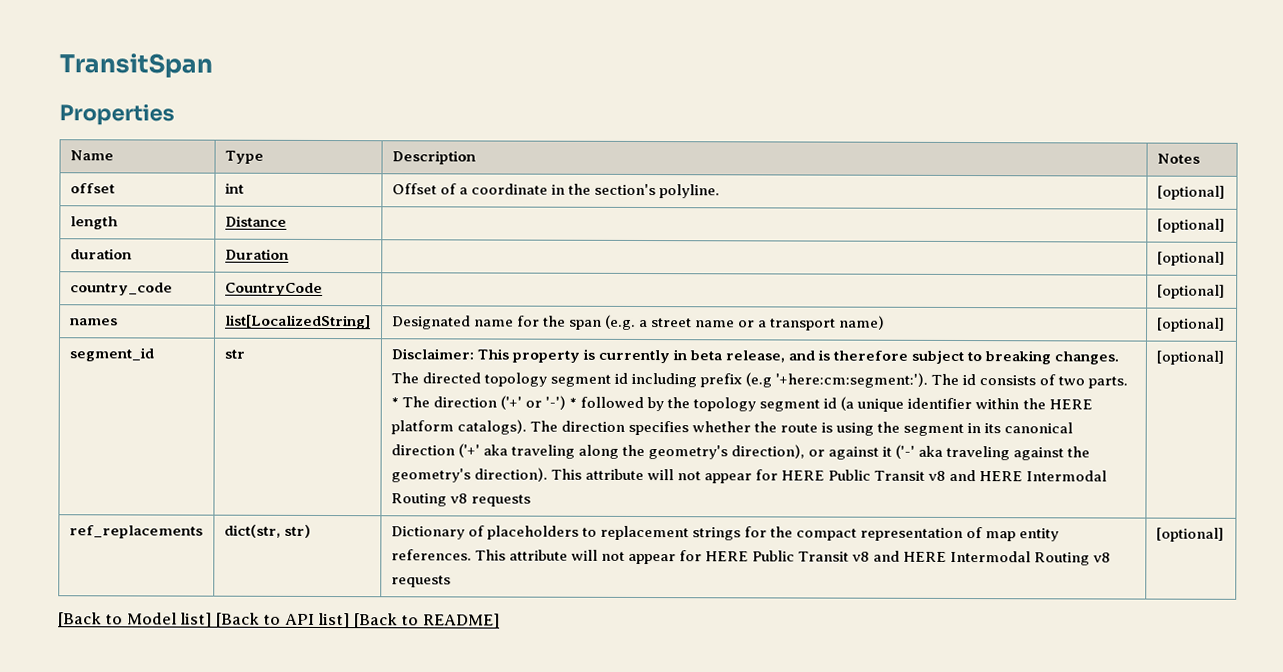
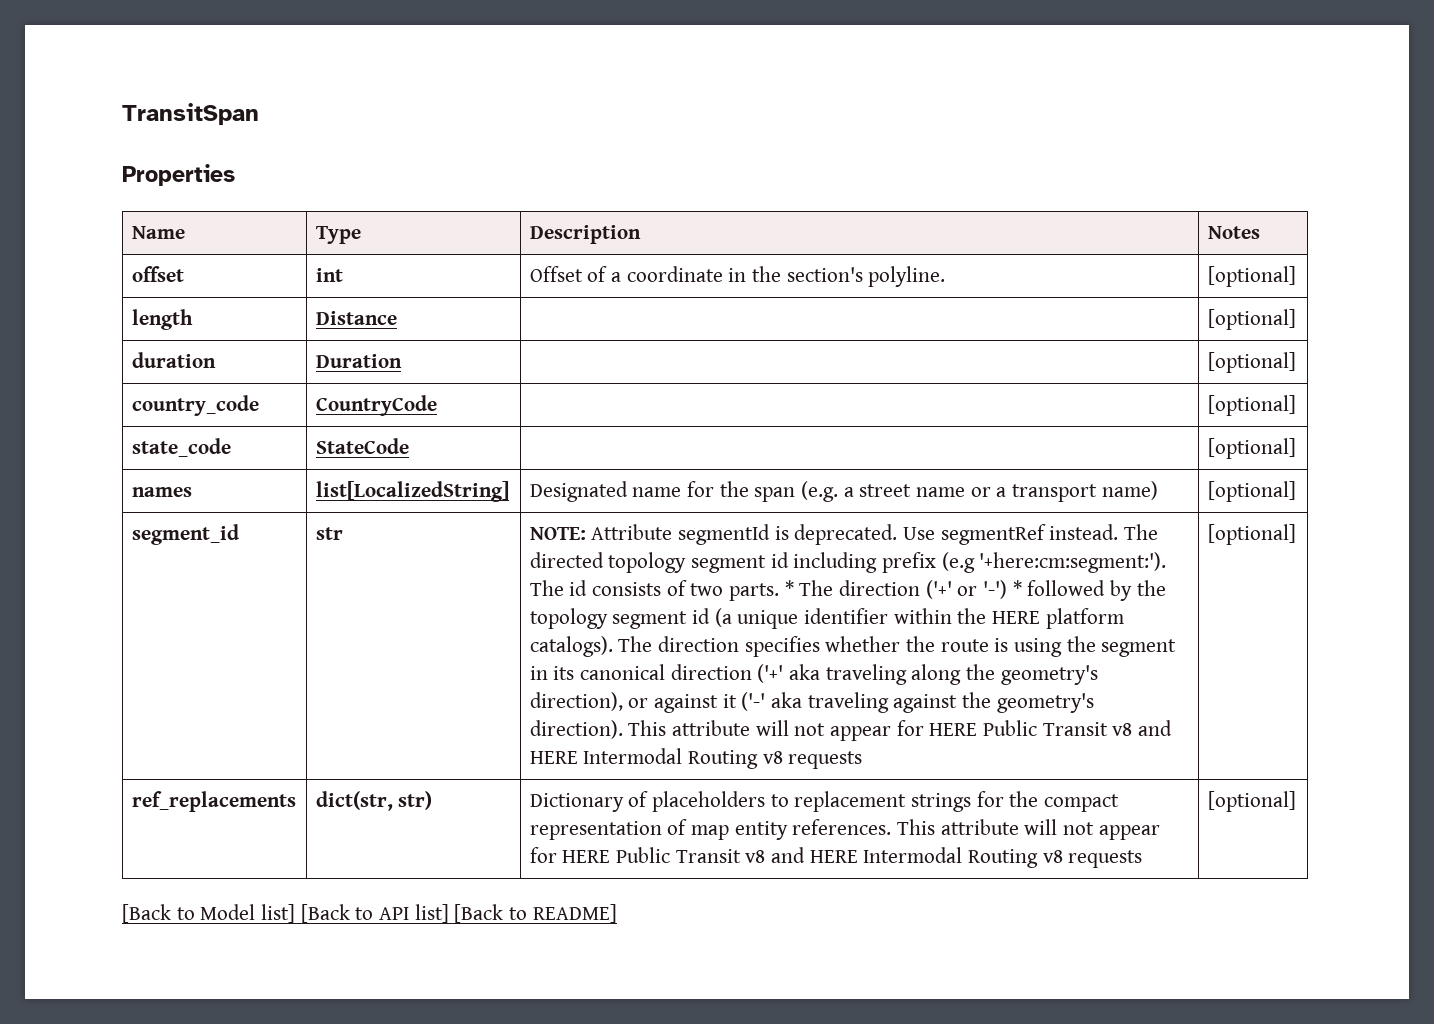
+ state_code | StateCode | | [optional]
- Disclaimer: This property is currently in beta release, and is therefore subject to breaking changes.
+ NOTE: Attribute segmentId is deprecated. Use segmentRef instead.

